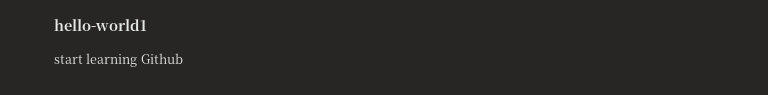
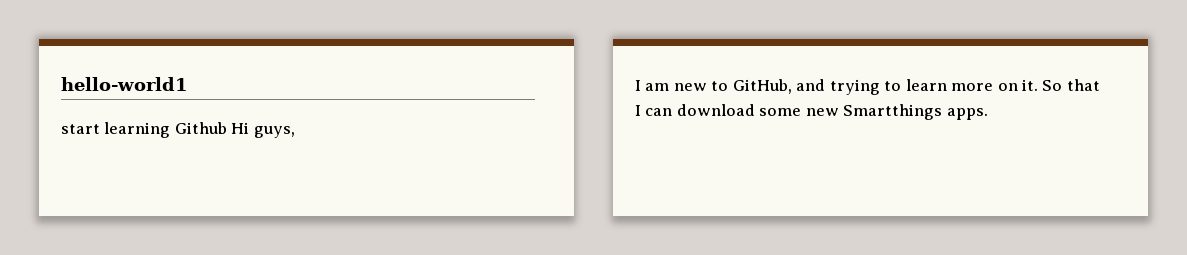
- start learning Github
+ start learning Github Hi guys,
+ I am new to GitHub, and trying to learn more on it. So that I can download some new Smartthings apps.

